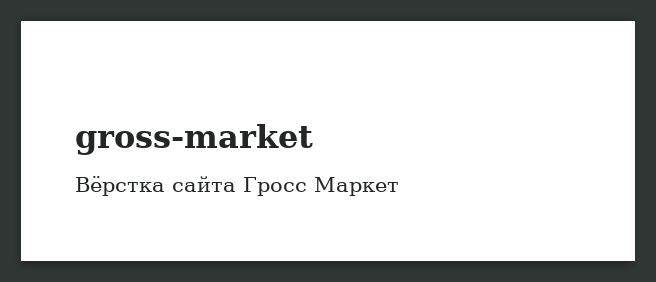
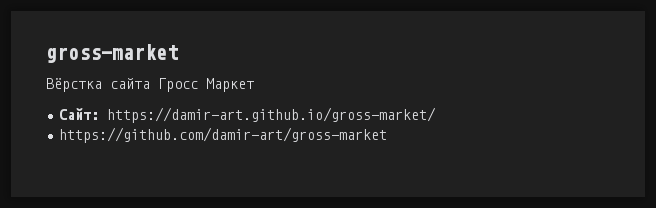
+ Сайт: https://damir-art.github.io/gross-market/
+ https://github.com/damir-art/gross-market

